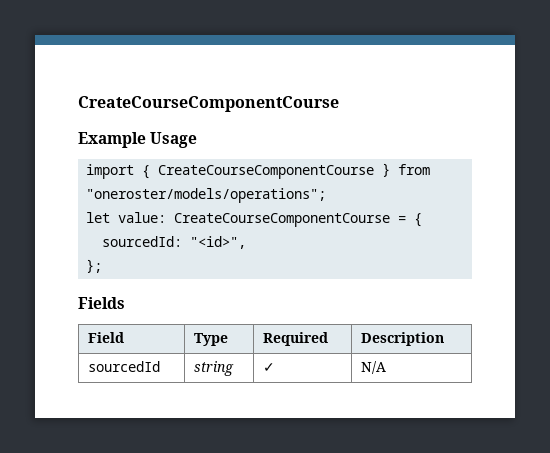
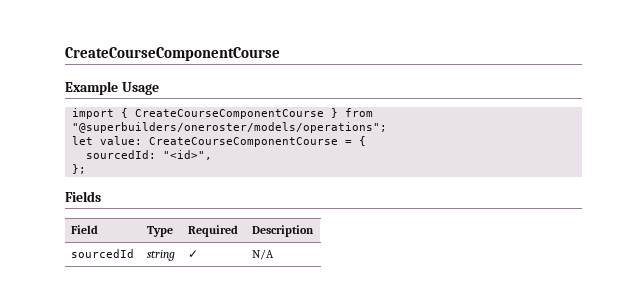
- import { CreateCourseComponentCourse } from "oneroster/models/operations";
+ import { CreateCourseComponentCourse } from "@superbuilders/oneroster/models/operations";

